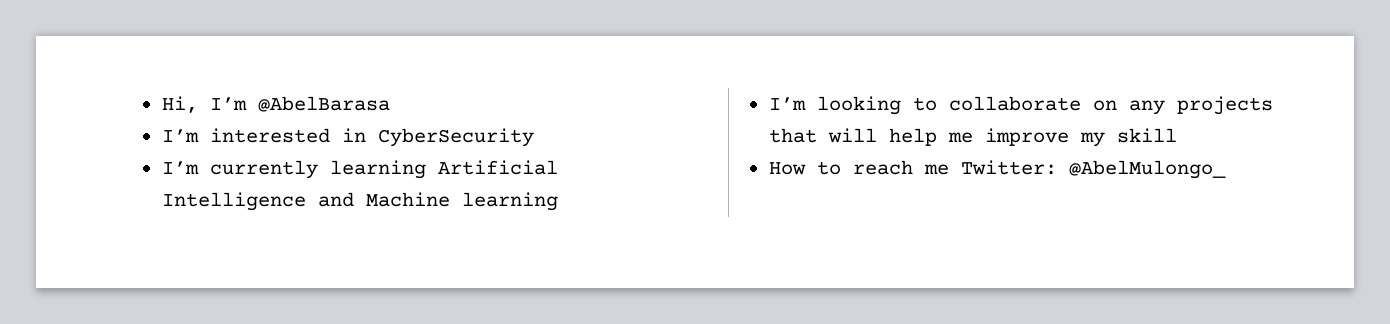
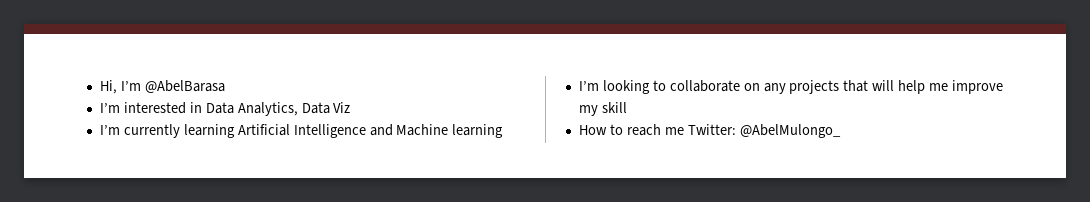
- I’m interested in CyberSecurity
+ I’m interested in Data Analytics, Data Viz

